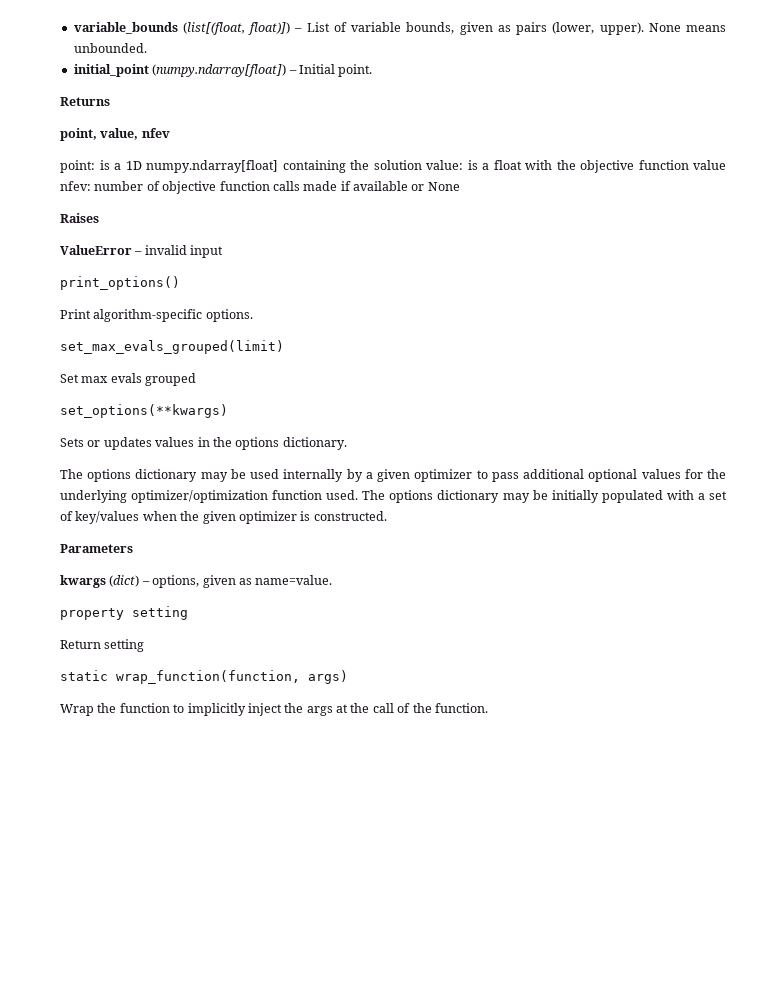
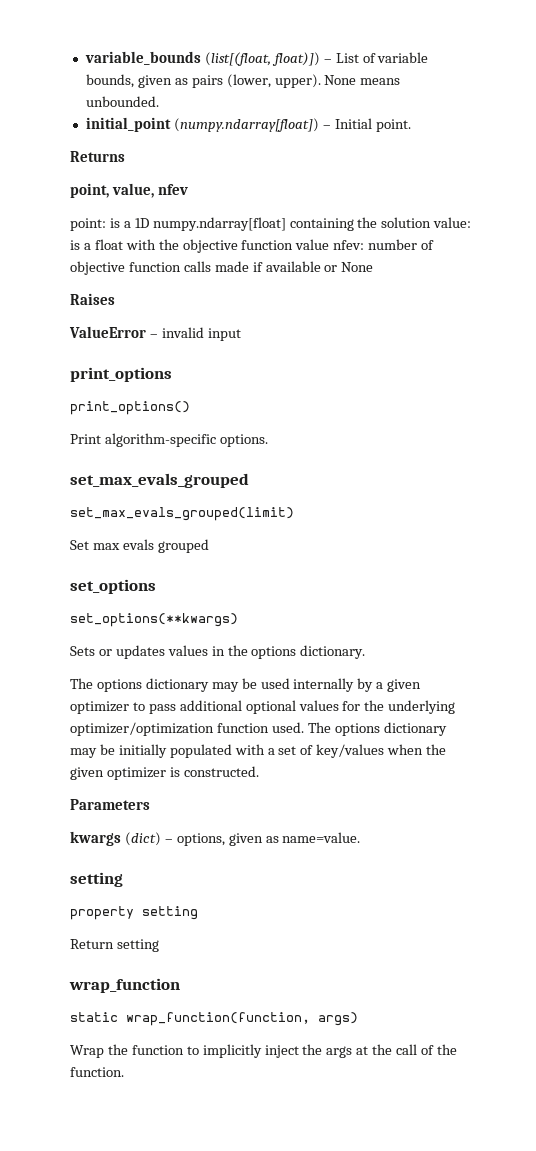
+ print_options
+ set_max_evals_grouped
+ set_options
  kwargs (dict) – options, given as name=value.
+ setting
+ wrap_function

